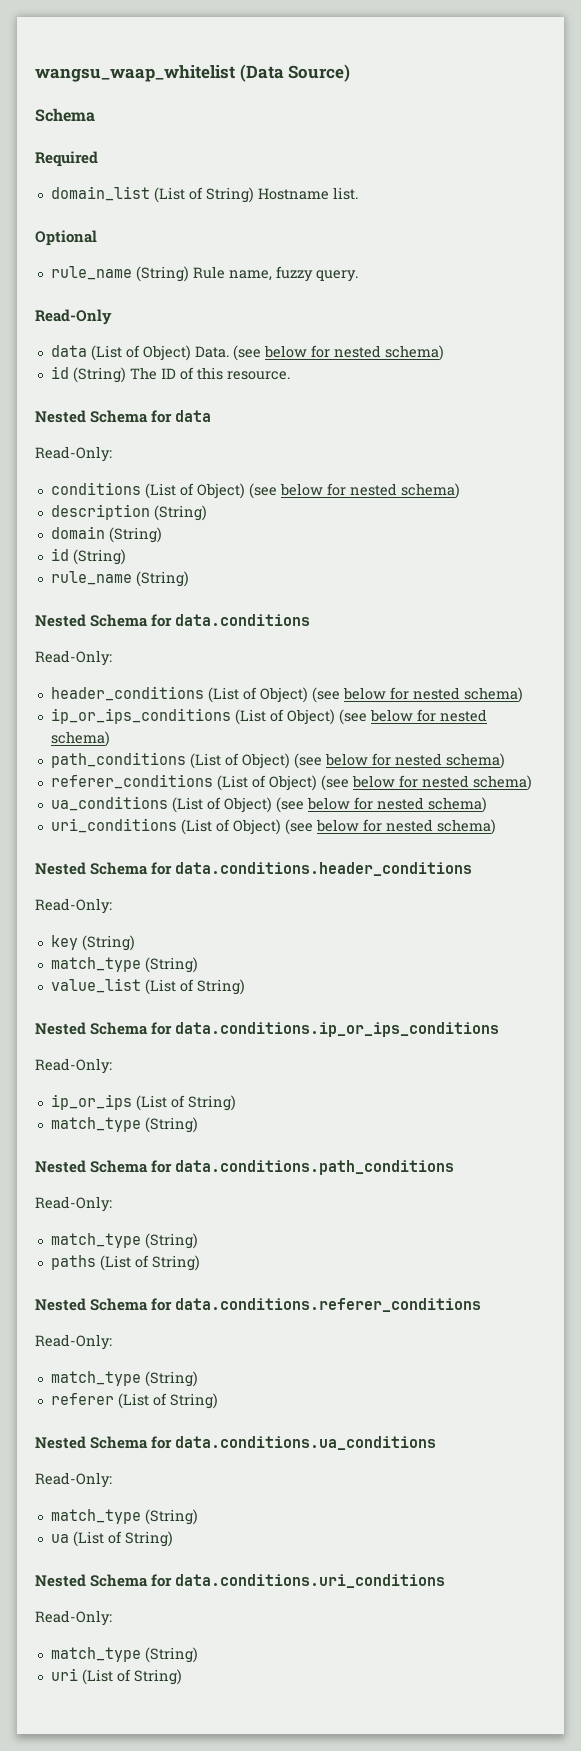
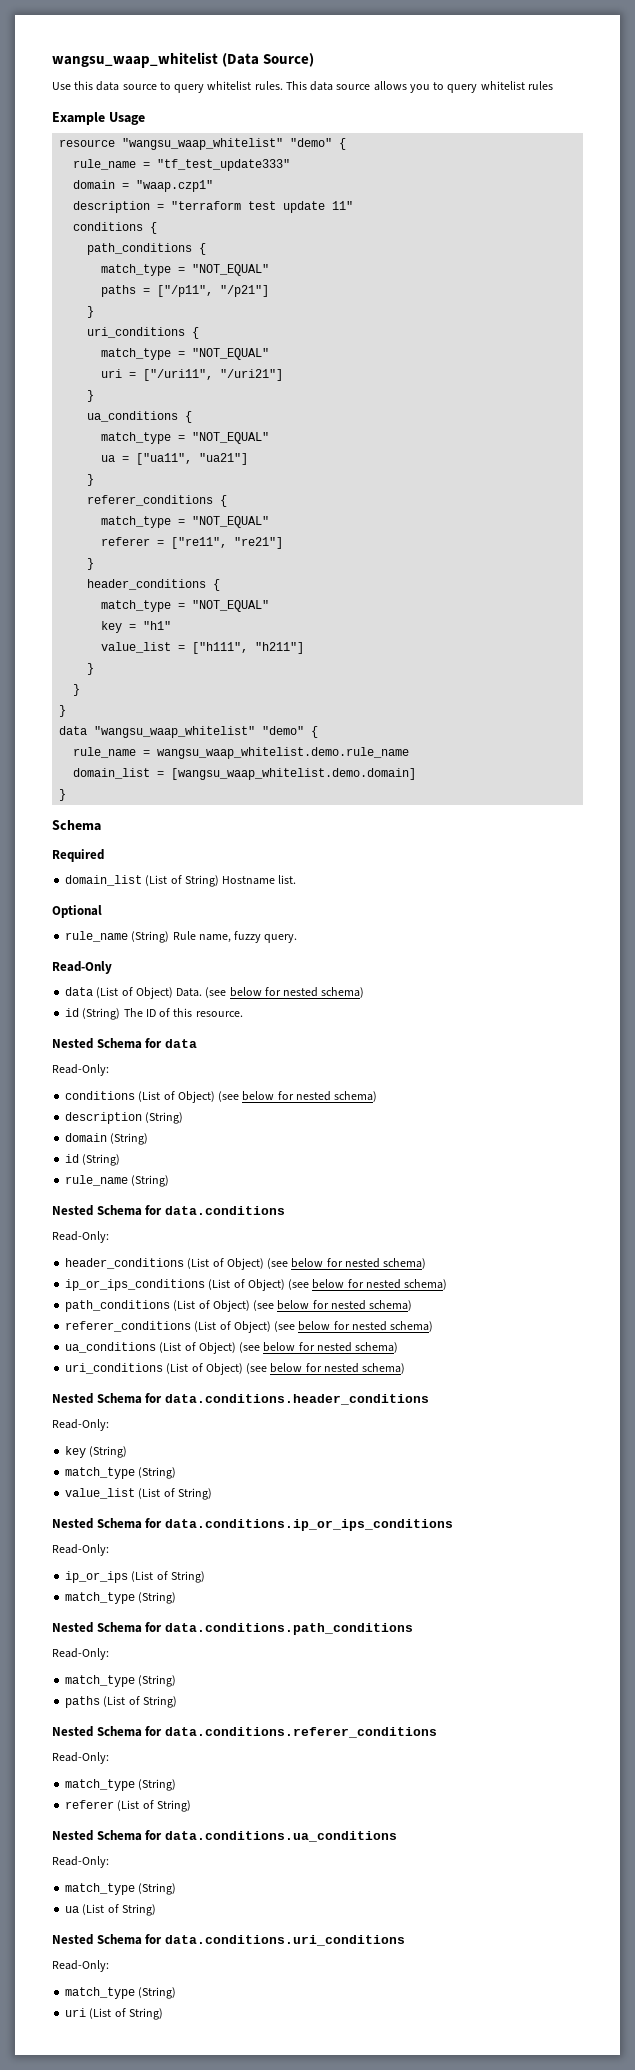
+ Use this data source to query whitelist rules. This data source allows you to query whitelist rules
+ Example Usage
+ resource "wangsu_waap_whitelist" "demo" {
+ rule_name = "tf_test_update333"
+ domain = "waap.czp1"
+ description = "terraform test update 11"
+ conditions {
+ path_conditions {
+ match_type = "NOT_EQUAL"
+ paths = ["/p11", "/p21"]
+ }
+ uri_conditions {
+ match_type = "NOT_EQUAL"
+ uri = ["/uri11", "/uri21"]
+ }
+ ua_conditions {
+ match_type = "NOT_EQUAL"
+ ua = ["ua11", "ua21"]
+ }
+ referer_conditions {
+ match_type = "NOT_EQUAL"
+ referer = ["re11", "re21"]
+ }
+ header_conditions {
+ match_type = "NOT_EQUAL"
+ key = "h1"
+ value_list = ["h111", "h211"]
+ }
+ }
+ }
+ data "wangsu_waap_whitelist" "demo" {
+ rule_name = wangsu_waap_whitelist.demo.rule_name
+ domain_list = [wangsu_waap_whitelist.demo.domain]
+ }

